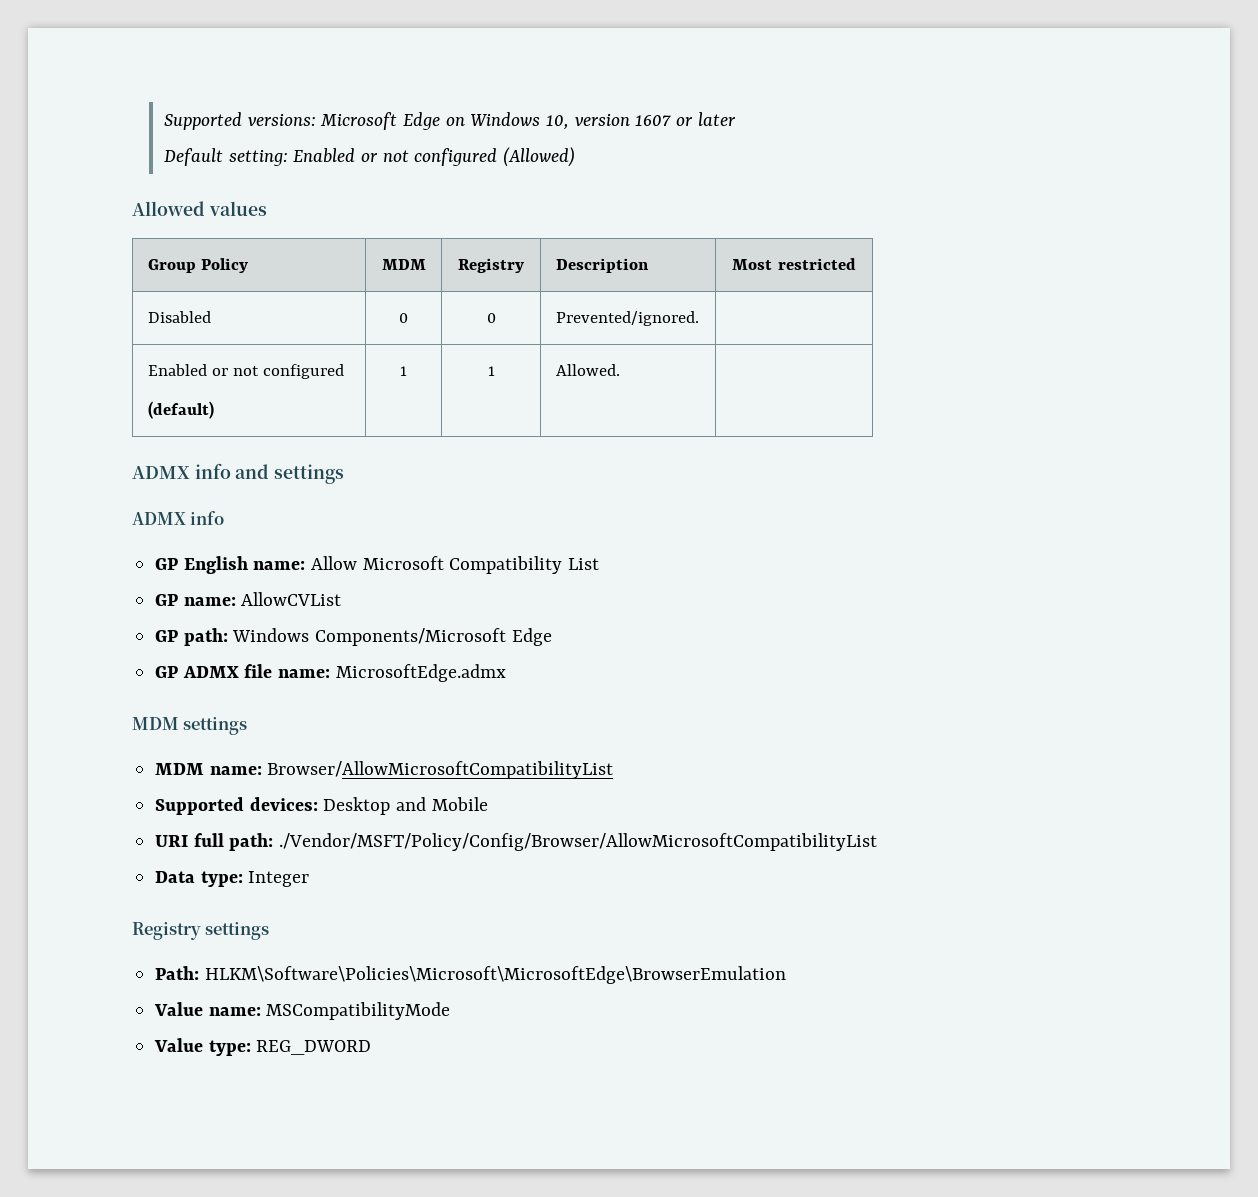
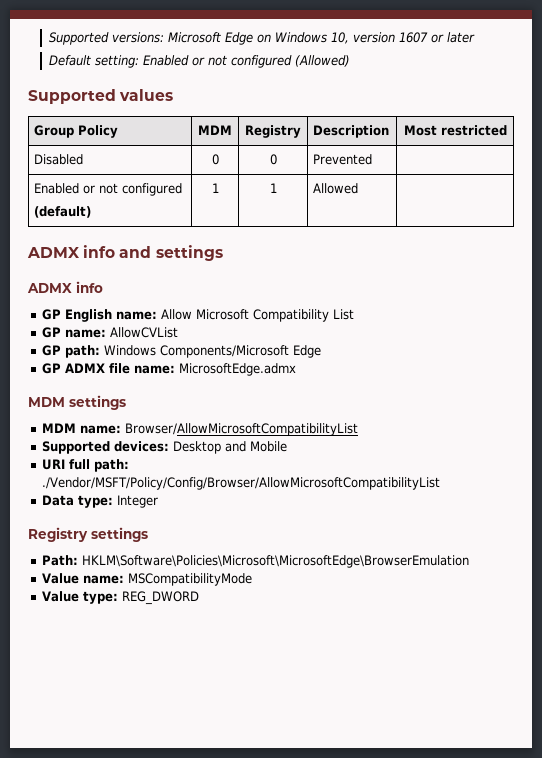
- Allowed values
+ Supported values
- Disabled | 0 | 0 | Prevented/ignored. |
+ Disabled | 0 | 0 | Prevented |
  Enabled or not configured
- (default) | 1 | 1 | Allowed. |
+ (default) | 1 | 1 | Allowed |
- Path: HLKM\Software\Policies\Microsoft\MicrosoftEdge\BrowserEmulation
+ Path: HKLM\Software\Policies\Microsoft\MicrosoftEdge\BrowserEmulation

